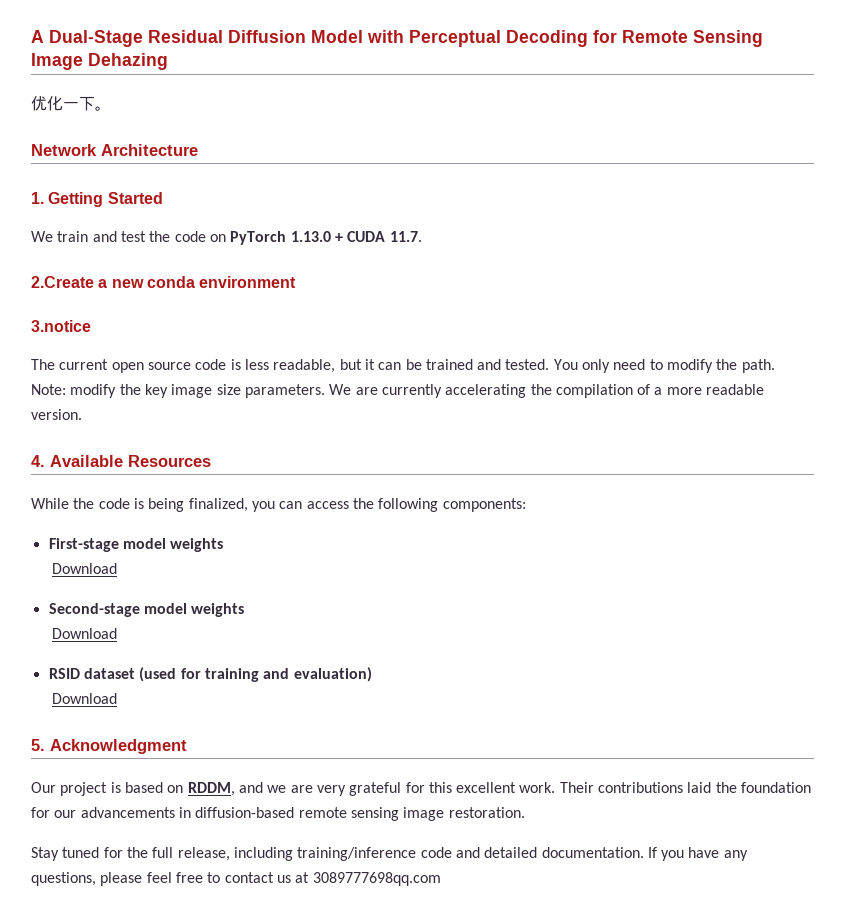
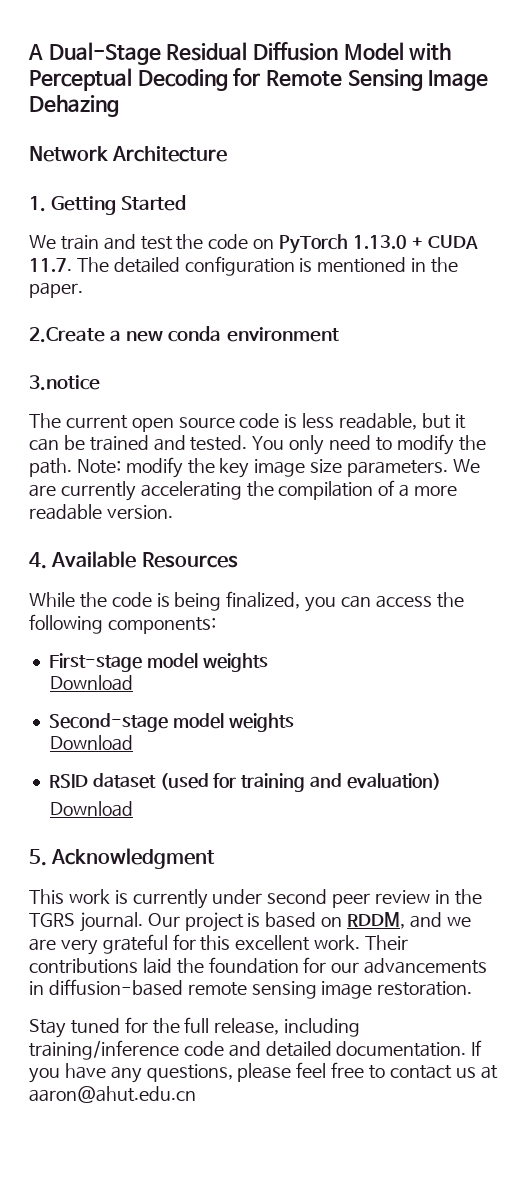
- 优化一下。
- We train and test the code on PyTorch 1.13.0 + CUDA 11.7.
+ We train and test the code on PyTorch 1.13.0 + CUDA 11.7. The detailed configuration is mentioned in the paper.
+ This work is currently under second peer review in the TGRS journal.
- If you have any questions, please feel free to contact us at 3089777698qq.com
+ If you have any questions, please feel free to contact us at aaron@ahut.edu.cn

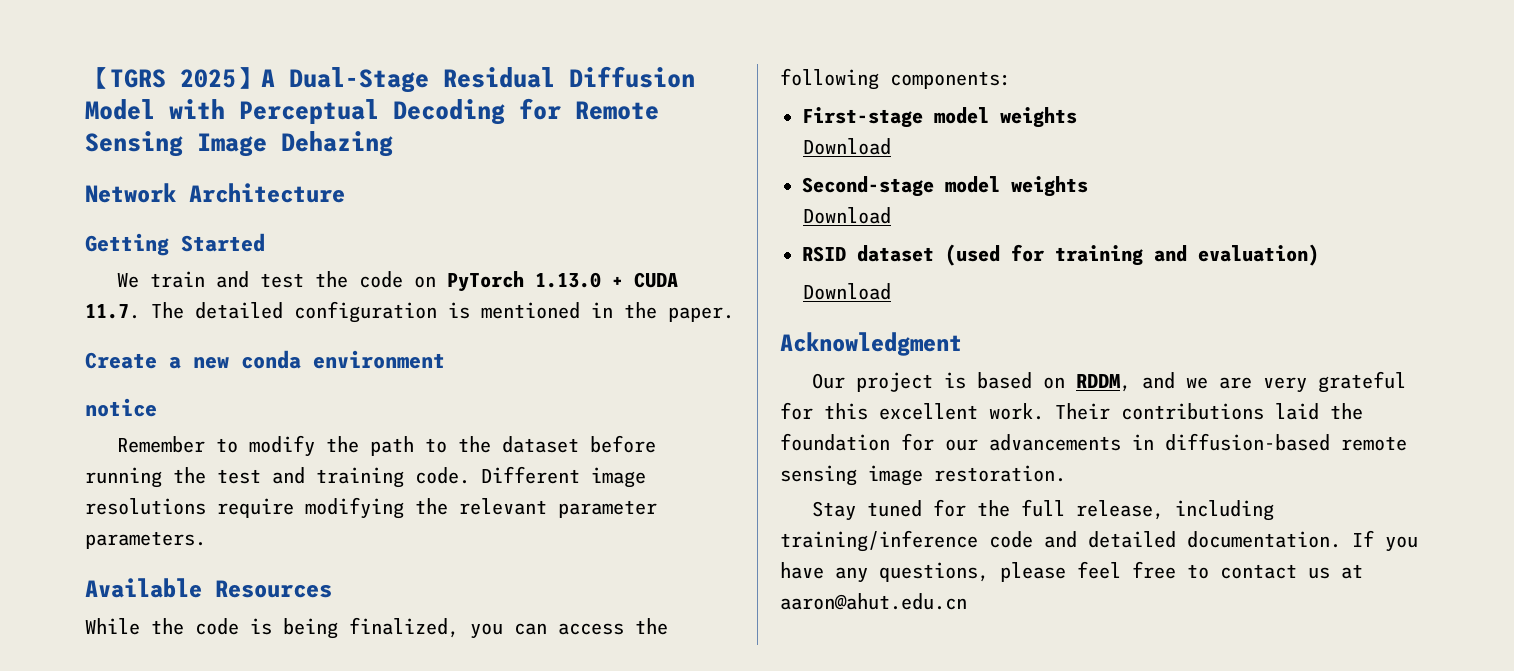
- A Dual-Stage Residual Diffusion Model with Perceptual Decoding for Remote Sensing Image Dehazing
+ 【TGRS 2025】A Dual-Stage Residual Diffusion Model with Perceptual Decoding for Remote Sensing Image Dehazing
- 1. Getting Started
+ Getting Started
- 2.Create a new conda environment
+ Create a new conda environment
- 3.notice
- The current open source code is less readable, but it can be trained and tested. You only need to modify the path. Note: modify the key image size parameters. We are currently accelerating the compilation of a more readable version.
- 4. Available Resources
+ notice
+ Remember to modify the path to the dataset before running the test and training code. Different image resolutions require modifying the relevant parameter parameters.
+ Available Resources
- 5. Acknowledgment
+ Acknowledgment
- This work is currently under second peer review in the TGRS journal.

